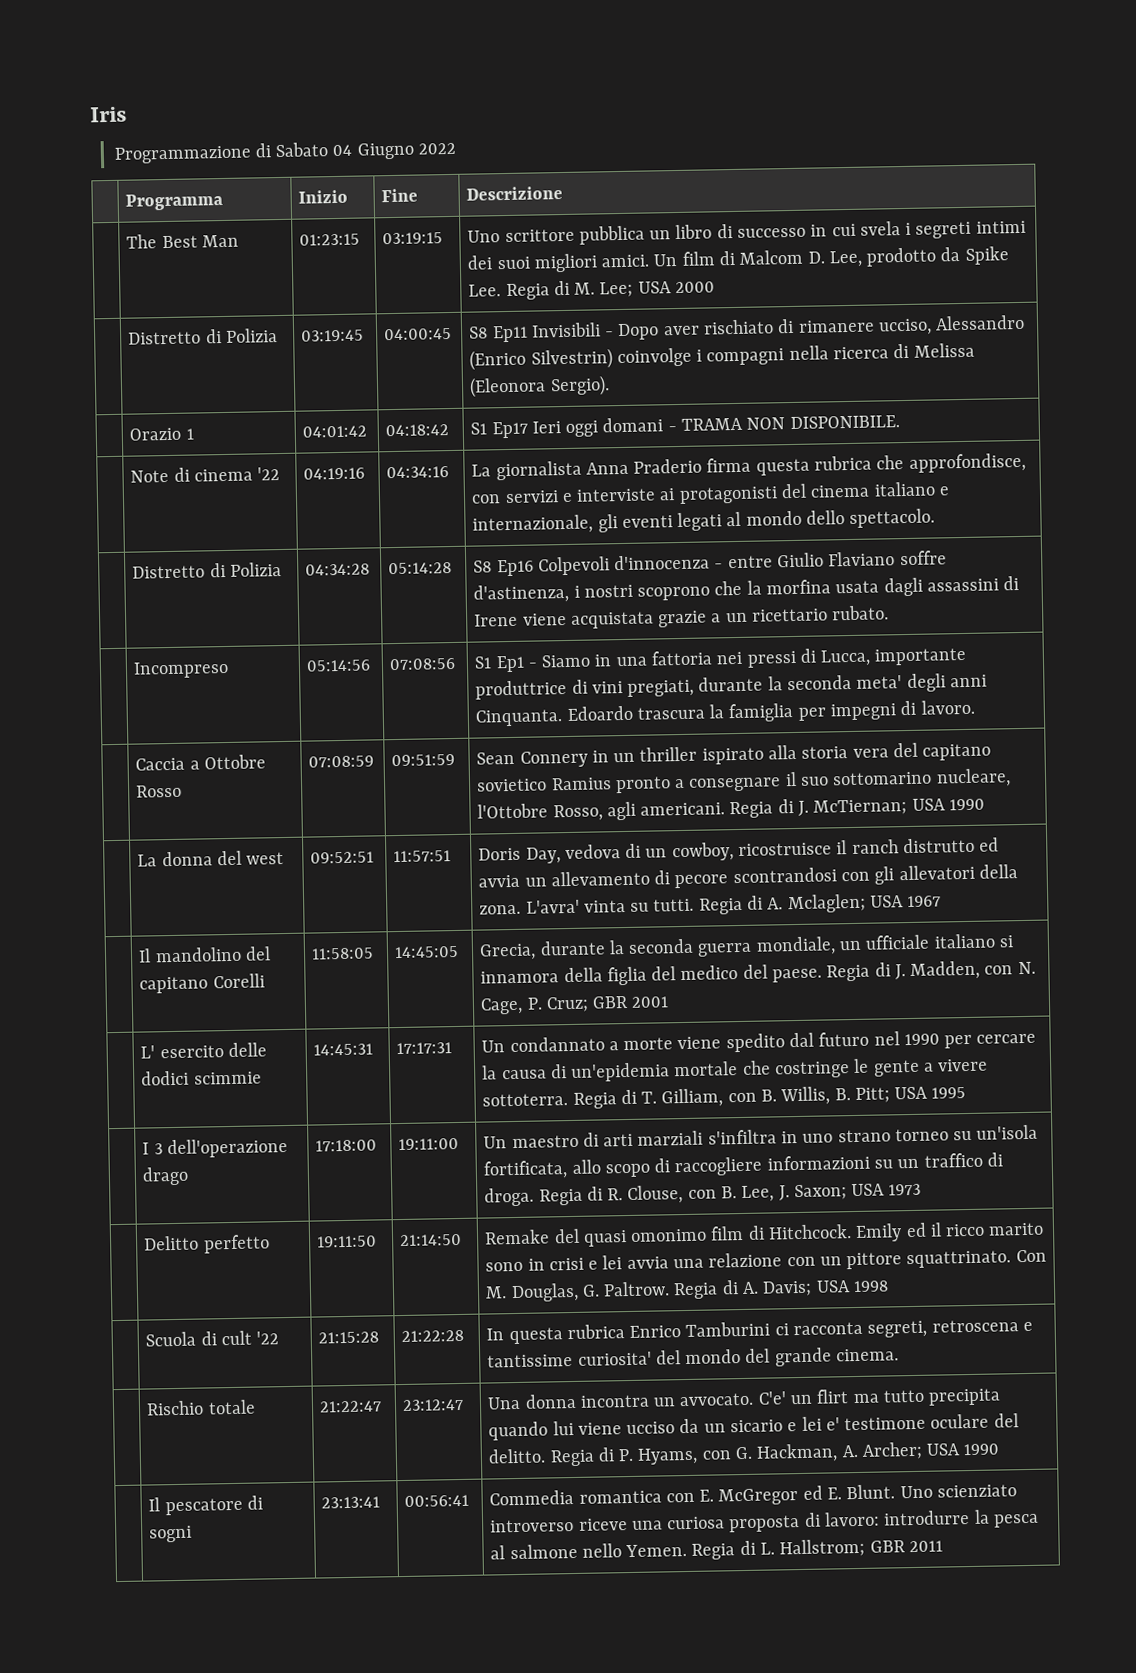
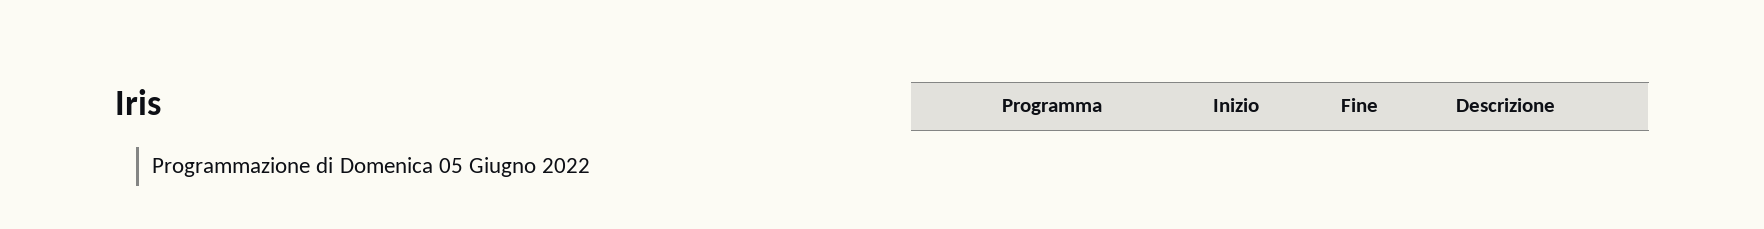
- Programmazione di Sabato 04 Giugno 2022
+ Programmazione di Domenica 05 Giugno 2022
- | The Best Man | 01:23:15 | 03:19:15 | Uno scrittore pubblica un libro di successo in cui svela i segreti intimi dei suoi migliori amici. Un film di Malcom D. Lee, prodotto da Spike Lee. Regia di M. Lee; USA 2000
- | Distretto di Polizia | 03:19:45 | 04:00:45 | S8 Ep11 Invisibili - Dopo aver rischiato di rimanere ucciso, Alessandro (Enrico Silvestrin) coinvolge i compagni nella ricerca di Melissa (Eleonora Sergio).
- | Orazio 1 | 04:01:42 | 04:18:42 | S1 Ep17 Ieri oggi domani - TRAMA NON DISPONIBILE.
- | Note di cinema '22 | 04:19:16 | 04:34:16 | La giornalista Anna Praderio firma questa rubrica che approfondisce, con servizi e interviste ai protagonisti del cinema italiano e internazionale, gli eventi legati al mondo dello spettacolo.
- | Distretto di Polizia | 04:34:28 | 05:14:28 | S8 Ep16 Colpevoli d'innocenza - entre Giulio Flaviano soffre d'astinenza, i nostri scoprono che la morfina usata dagli assassini di Irene viene acquistata grazie a un ricettario rubato.
- | Incompreso | 05:14:56 | 07:08:56 | S1 Ep1 - Siamo in una fattoria nei pressi di Lucca, importante produttrice di vini pregiati, durante la seconda meta' degli anni Cinquanta. Edoardo trascura la famiglia per impegni di lavoro.
- | Caccia a Ottobre Rosso | 07:08:59 | 09:51:59 | Sean Connery in un thriller ispirato alla storia vera del capitano sovietico Ramius pronto a consegnare il suo sottomarino nucleare, l'Ottobre Rosso, agli americani. Regia di J. McTiernan; USA 1990
- | La donna del west | 09:52:51 | 11:57:51 | Doris Day, vedova di un cowboy, ricostruisce il ranch distrutto ed avvia un allevamento di pecore scontrandosi con gli allevatori della zona. L'avra' vinta su tutti. Regia di A. Mclaglen; USA 1967
- | Il mandolino del capitano Corelli | 11:58:05 | 14:45:05 | Grecia, durante la seconda guerra mondiale, un ufficiale italiano si innamora della figlia del medico del paese. Regia di J. Madden, con N. Cage, P. Cruz; GBR 2001
- | L' esercito delle dodici scimmie | 14:45:31 | 17:17:31 | Un condannato a morte viene spedito dal futuro nel 1990 per cercare la causa di un'epidemia mortale che costringe le gente a vivere sottoterra. Regia di T. Gilliam, con B. Willis, B. Pitt; USA 1995
- | I 3 dell'operazione drago | 17:18:00 | 19:11:00 | Un maestro di arti marziali s'infiltra in uno strano torneo su un'isola fortificata, allo scopo di raccogliere informazioni su un traffico di droga. Regia di R. Clouse, con B. Lee, J. Saxon; USA 1973
- | Delitto perfetto | 19:11:50 | 21:14:50 | Remake del quasi omonimo film di Hitchcock. Emily ed il ricco marito sono in crisi e lei avvia una relazione con un pittore squattrinato. Con M. Douglas, G. Paltrow. Regia di A. Davis; USA 1998
- | Scuola di cult '22 | 21:15:28 | 21:22:28 | In questa rubrica Enrico Tamburini ci racconta segreti, retroscena e tantissime curiosita' del mondo del grande cinema.
- | Rischio totale | 21:22:47 | 23:12:47 | Una donna incontra un avvocato. C'e' un flirt ma tutto precipita quando lui viene ucciso da un sicario e lei e' testimone oculare del delitto. Regia di P. Hyams, con G. Hackman, A. Archer; USA 1990
- | Il pescatore di sogni | 23:13:41 | 00:56:41 | Commedia romantica con E. McGregor ed E. Blunt. Uno scienziato introverso riceve una curiosa proposta di lavoro: introdurre la pesca al salmone nello Yemen. Regia di L. Hallstrom; GBR 2011

